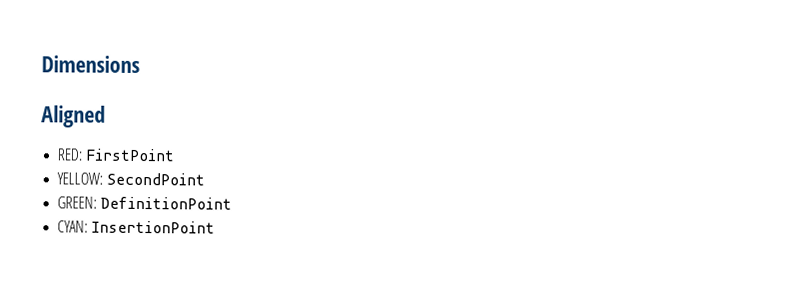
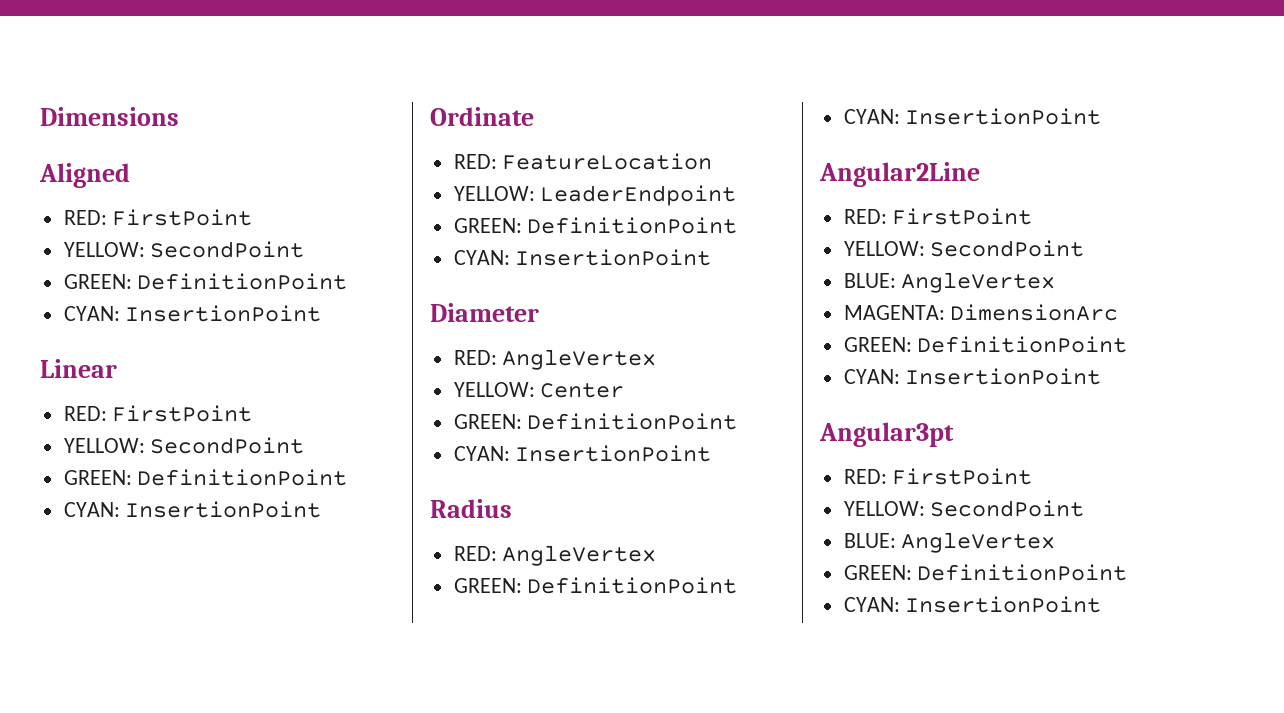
+ Linear
+ RED: FirstPoint
+ YELLOW: SecondPoint
+ GREEN: DefinitionPoint
+ CYAN: InsertionPoint
+ Ordinate
+ RED: FeatureLocation
+ YELLOW: LeaderEndpoint
+ GREEN: DefinitionPoint
+ CYAN: InsertionPoint
+ Diameter
+ RED: AngleVertex
+ YELLOW: Center
+ GREEN: DefinitionPoint
+ CYAN: InsertionPoint
+ Radius
+ RED: AngleVertex
+ GREEN: DefinitionPoint
+ CYAN: InsertionPoint
+ Angular2Line
+ RED: FirstPoint
+ YELLOW: SecondPoint
+ BLUE: AngleVertex
+ MAGENTA: DimensionArc
+ GREEN: DefinitionPoint
+ CYAN: InsertionPoint
+ Angular3pt
+ RED: FirstPoint
+ YELLOW: SecondPoint
+ BLUE: AngleVertex
+ GREEN: DefinitionPoint
+ CYAN: InsertionPoint

